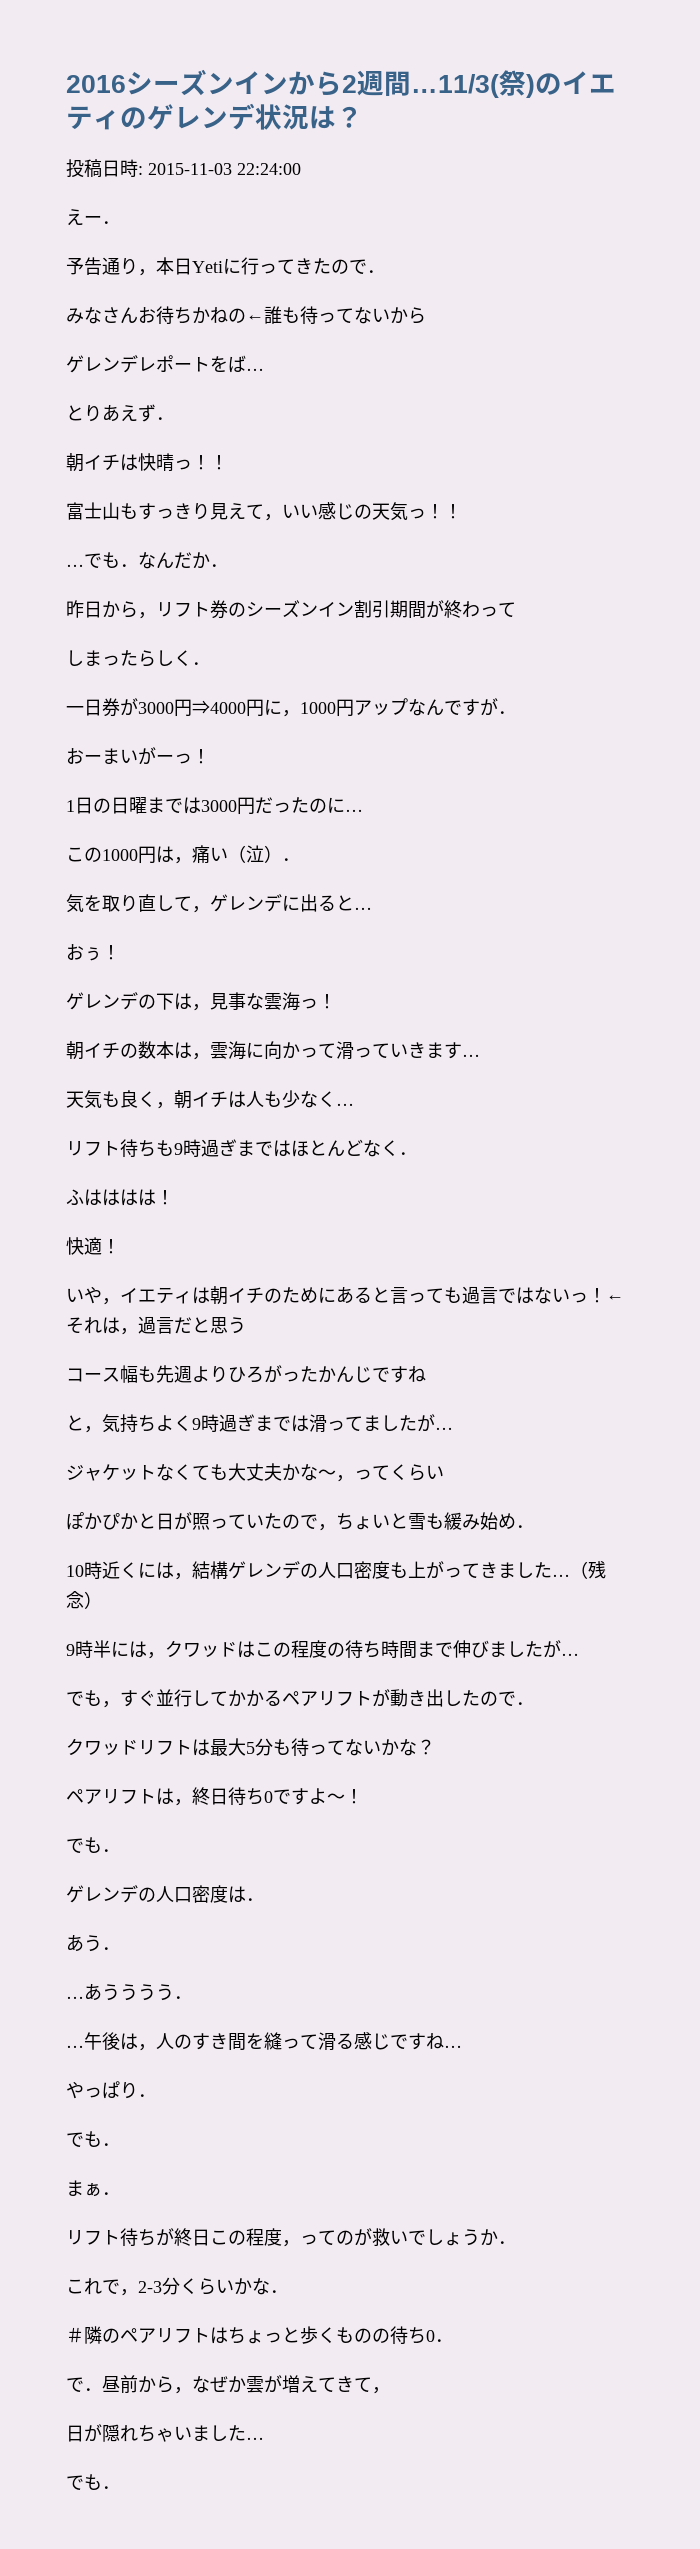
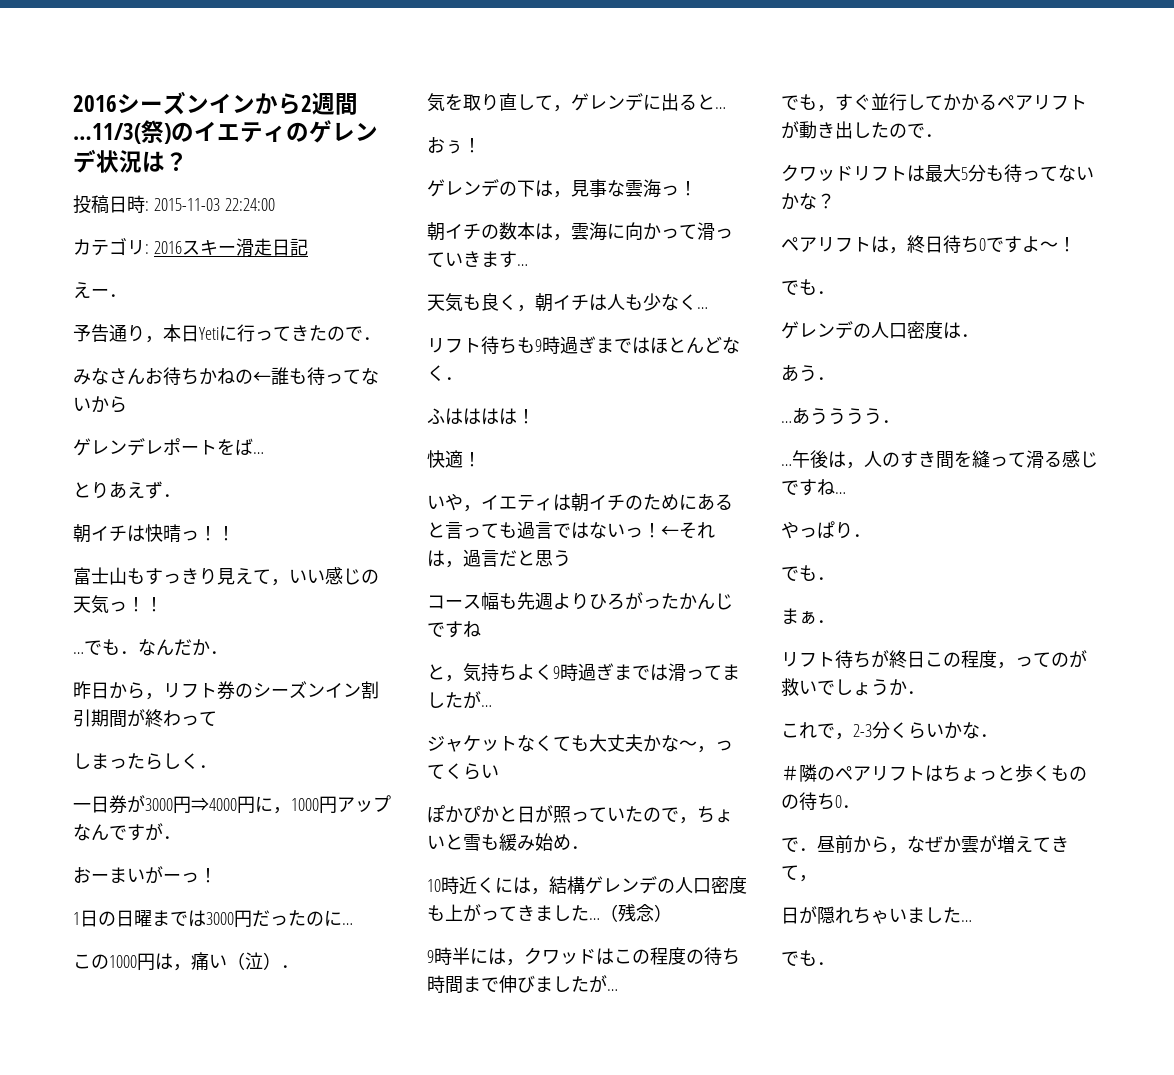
+ カテゴリ: 2016スキー滑走日記

